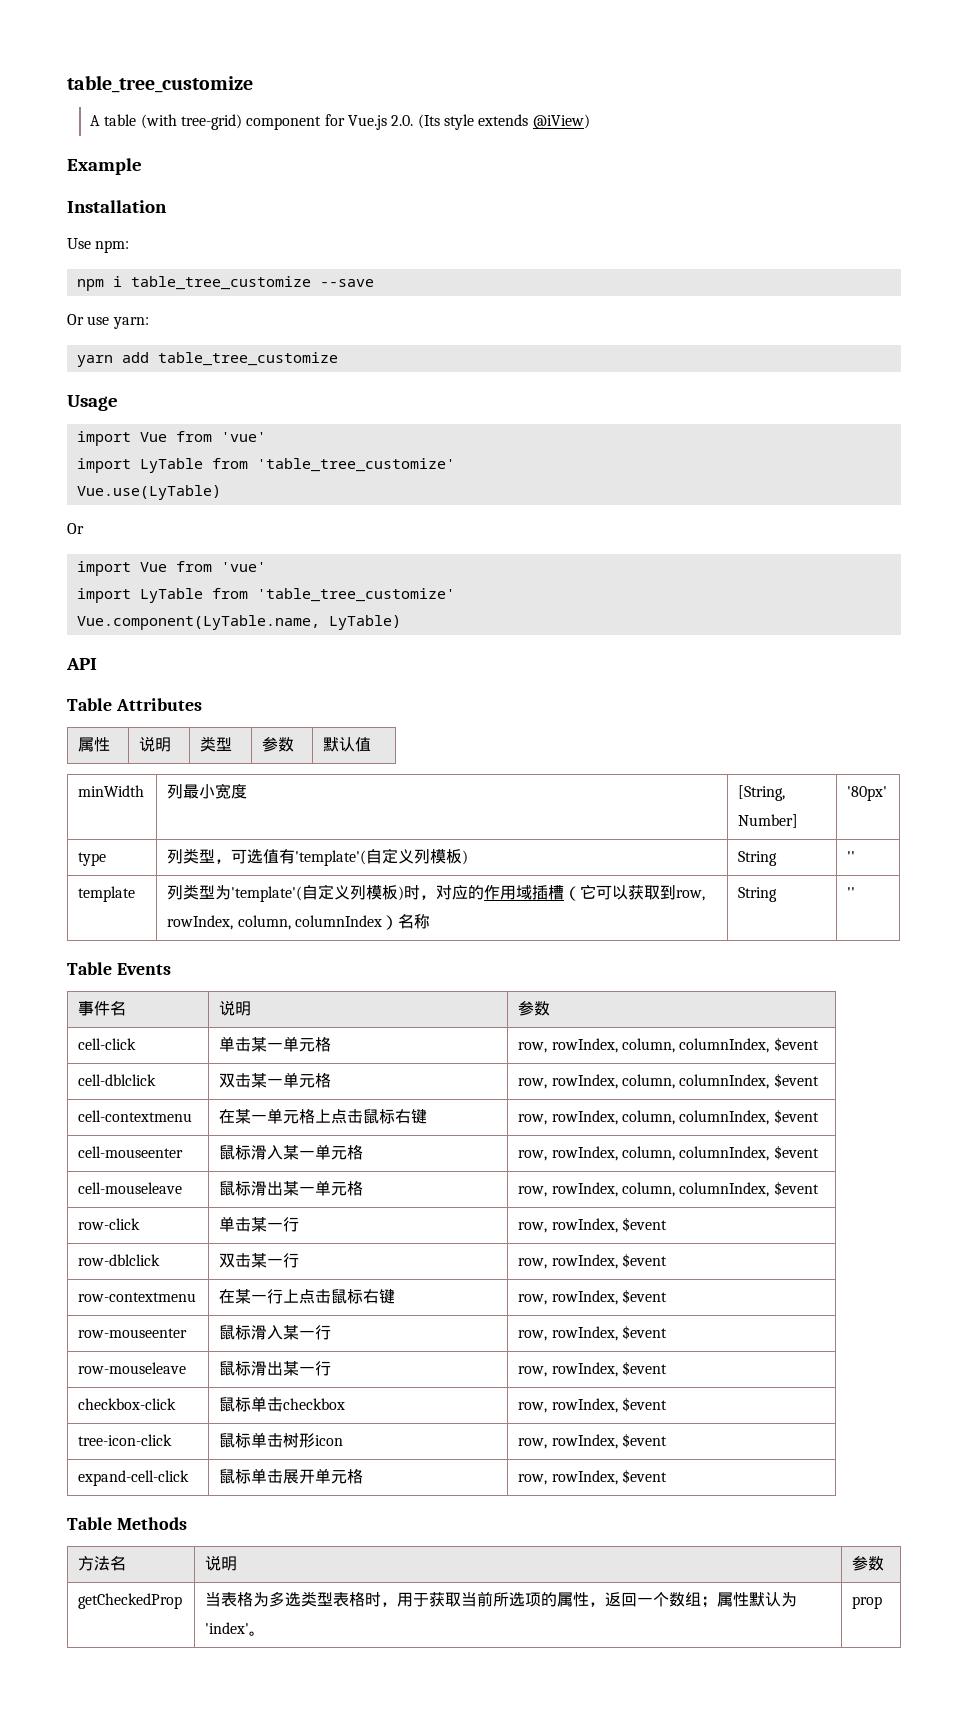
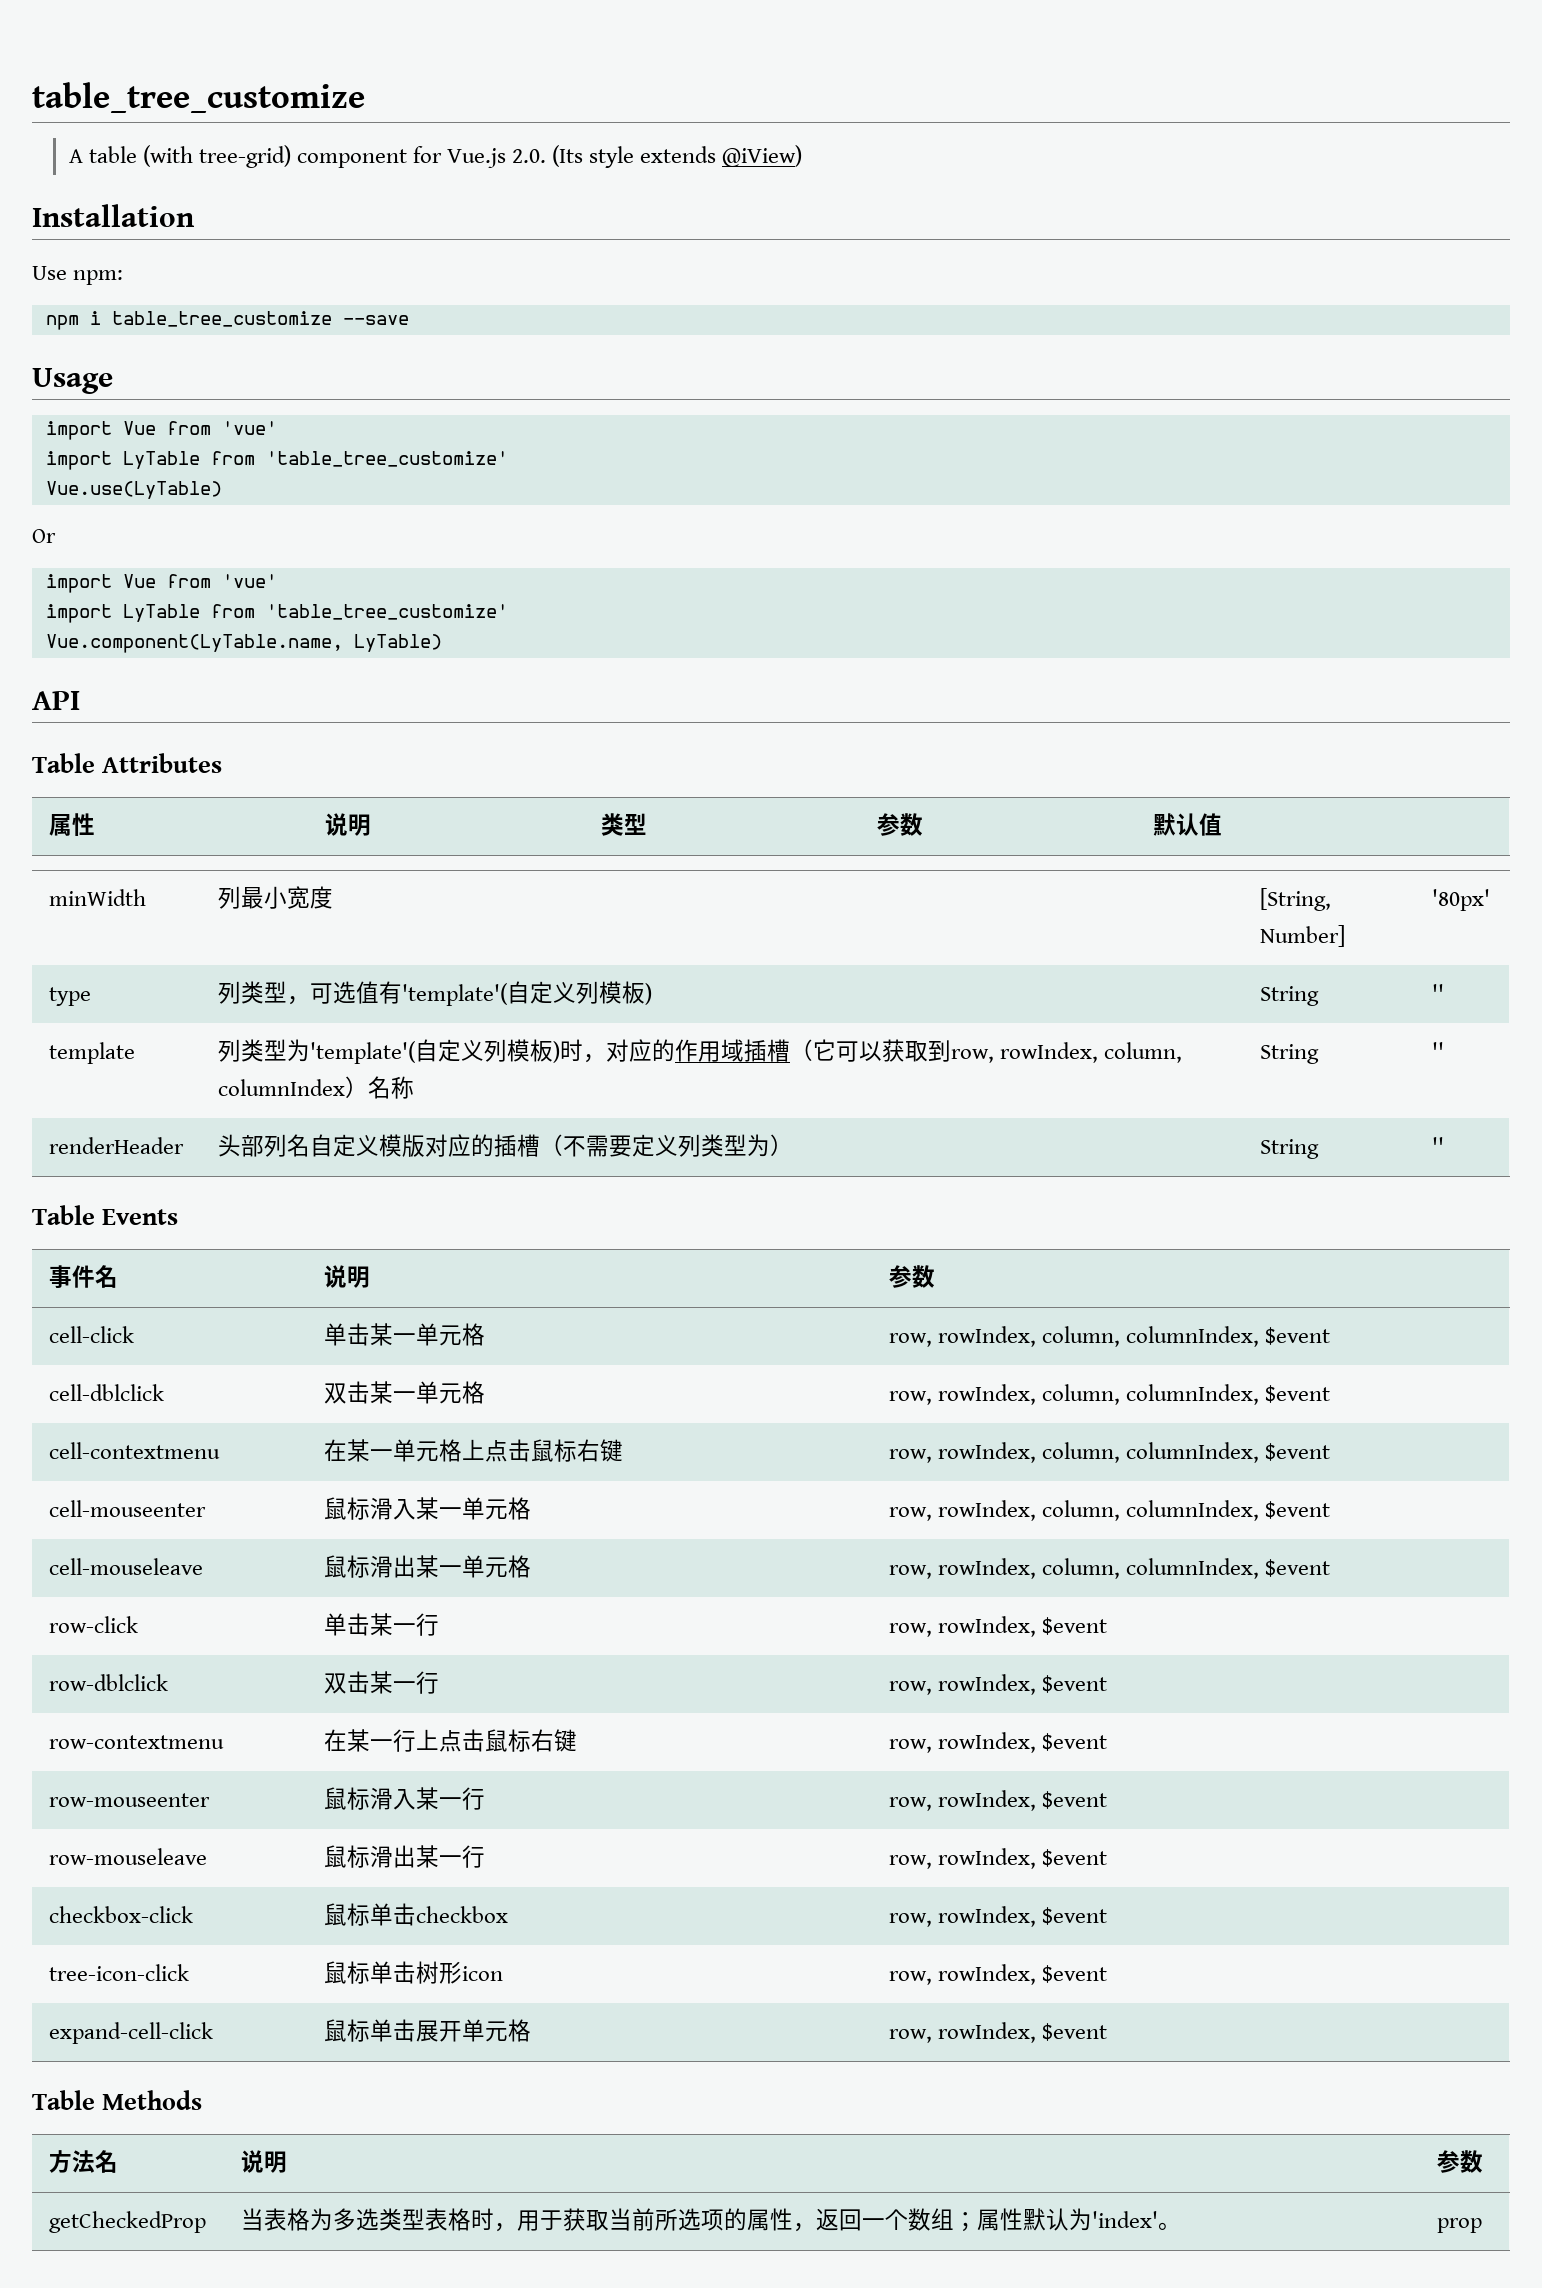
- Example
- Or use yarn:
- yarn add table_tree_customize
+ renderHeader | 头部列名自定义模版对应的插槽（不需要定义列类型为） | String | ''

